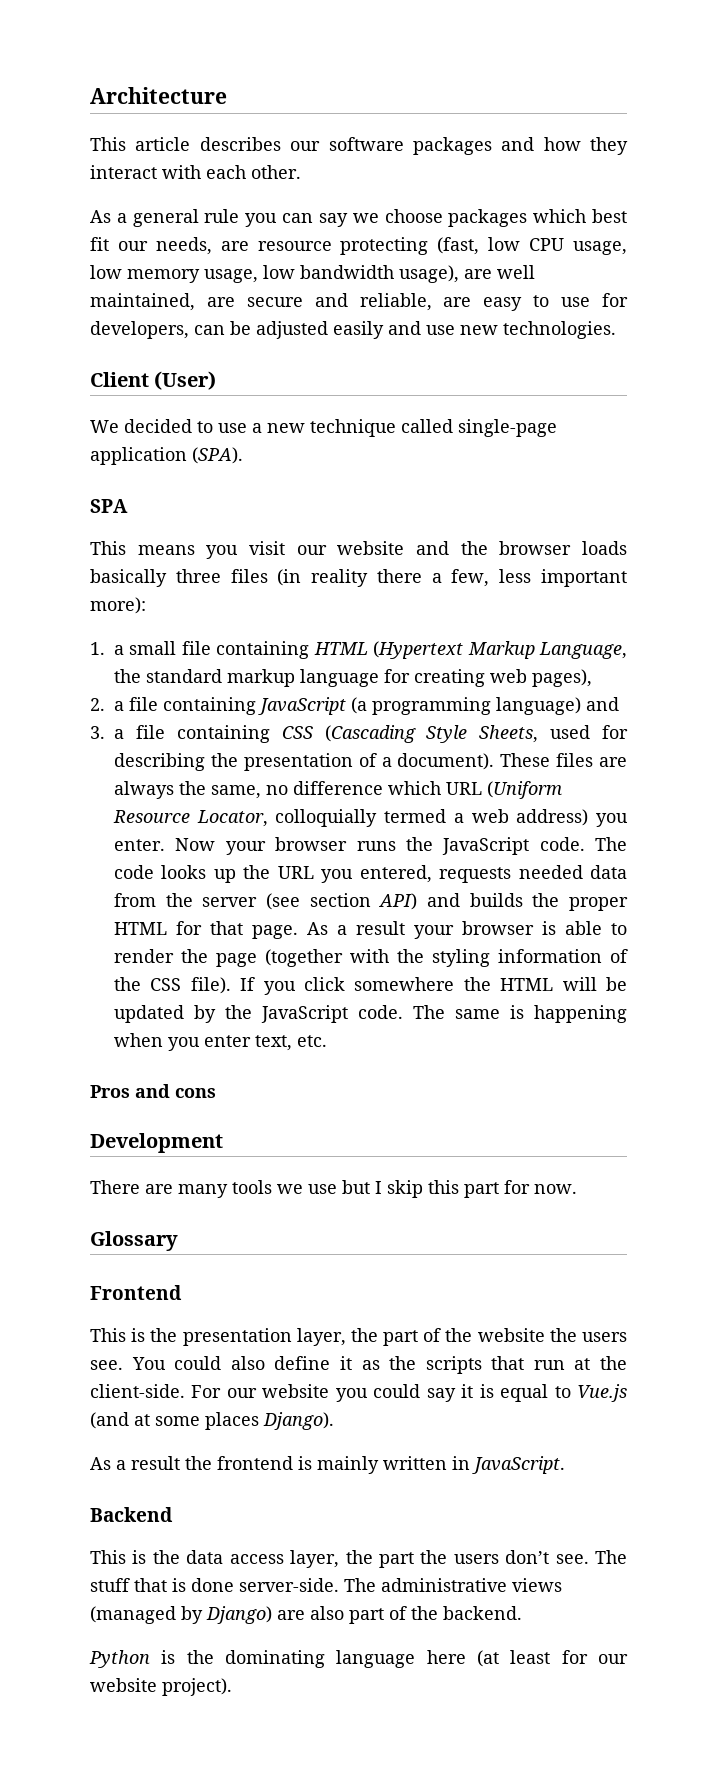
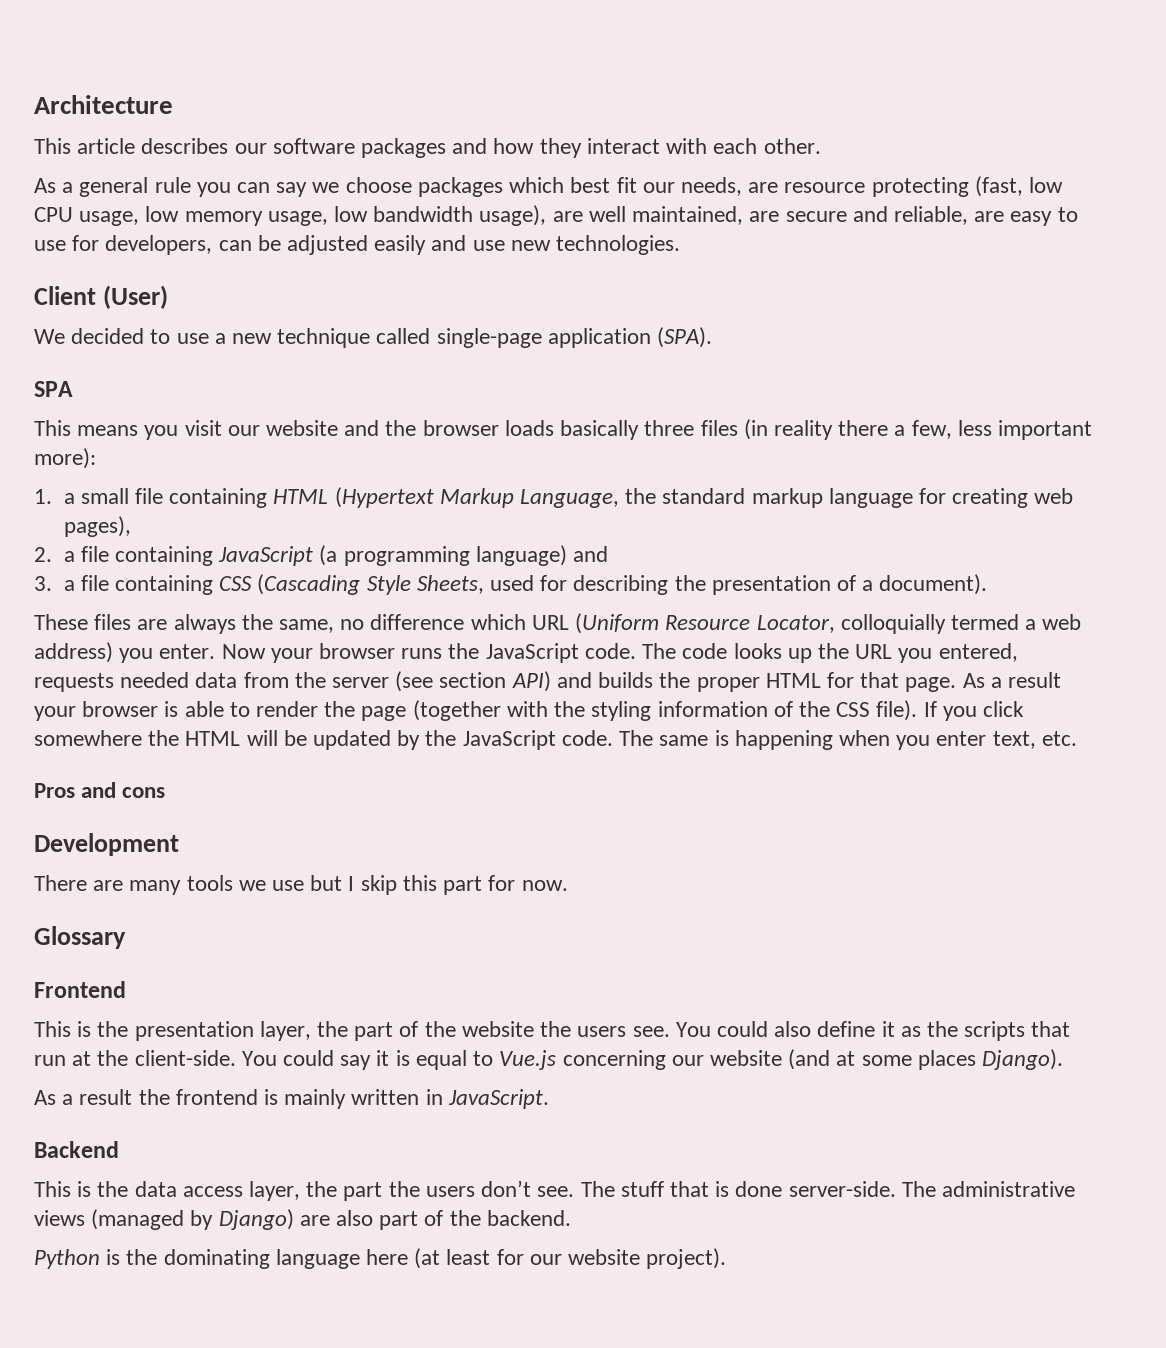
- 3. a file containing CSS (Cascading Style Sheets, used for describing the presentation of a document). These files are always the same, no difference which URL (Uniform Resource Locator, colloquially termed a web address) you enter.
+ 3. a file containing CSS (Cascading Style Sheets, used for describing the presentation of a document).
+ These files are always the same, no difference which URL (Uniform Resource Locator, colloquially termed a web address) you enter.
- For our website you could say it is equal to Vue.js (and at some places Django).
+ You could say it is equal to Vue.js concerning our website (and at some places Django).

